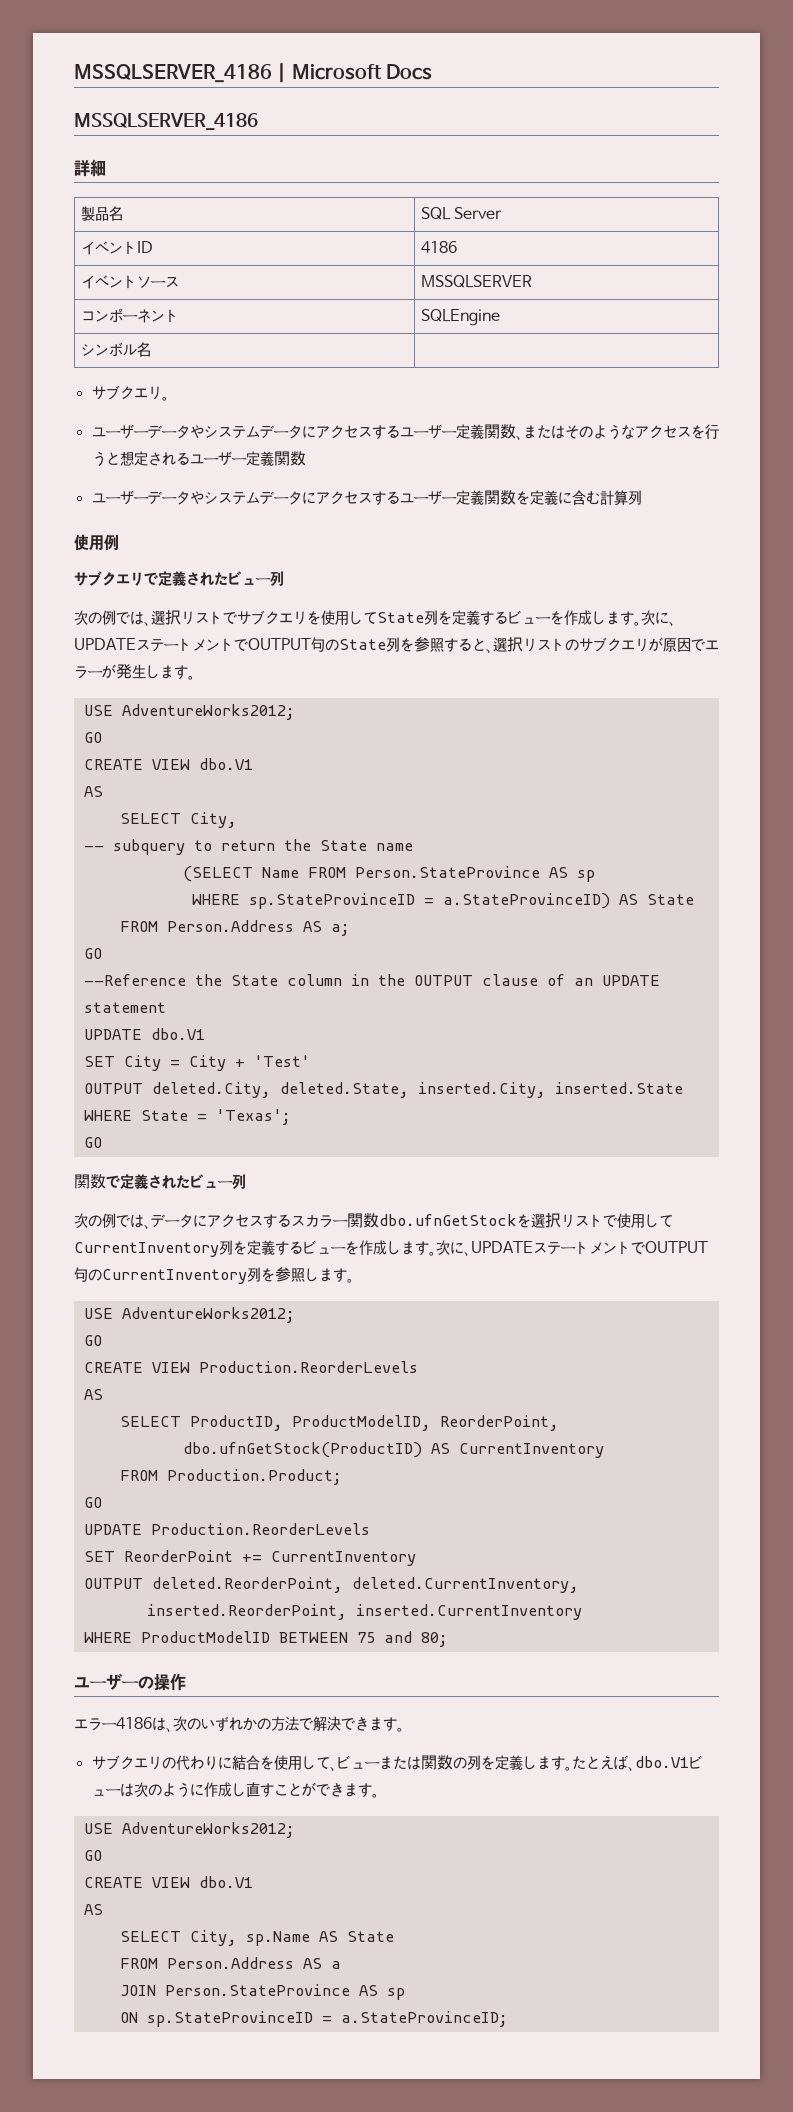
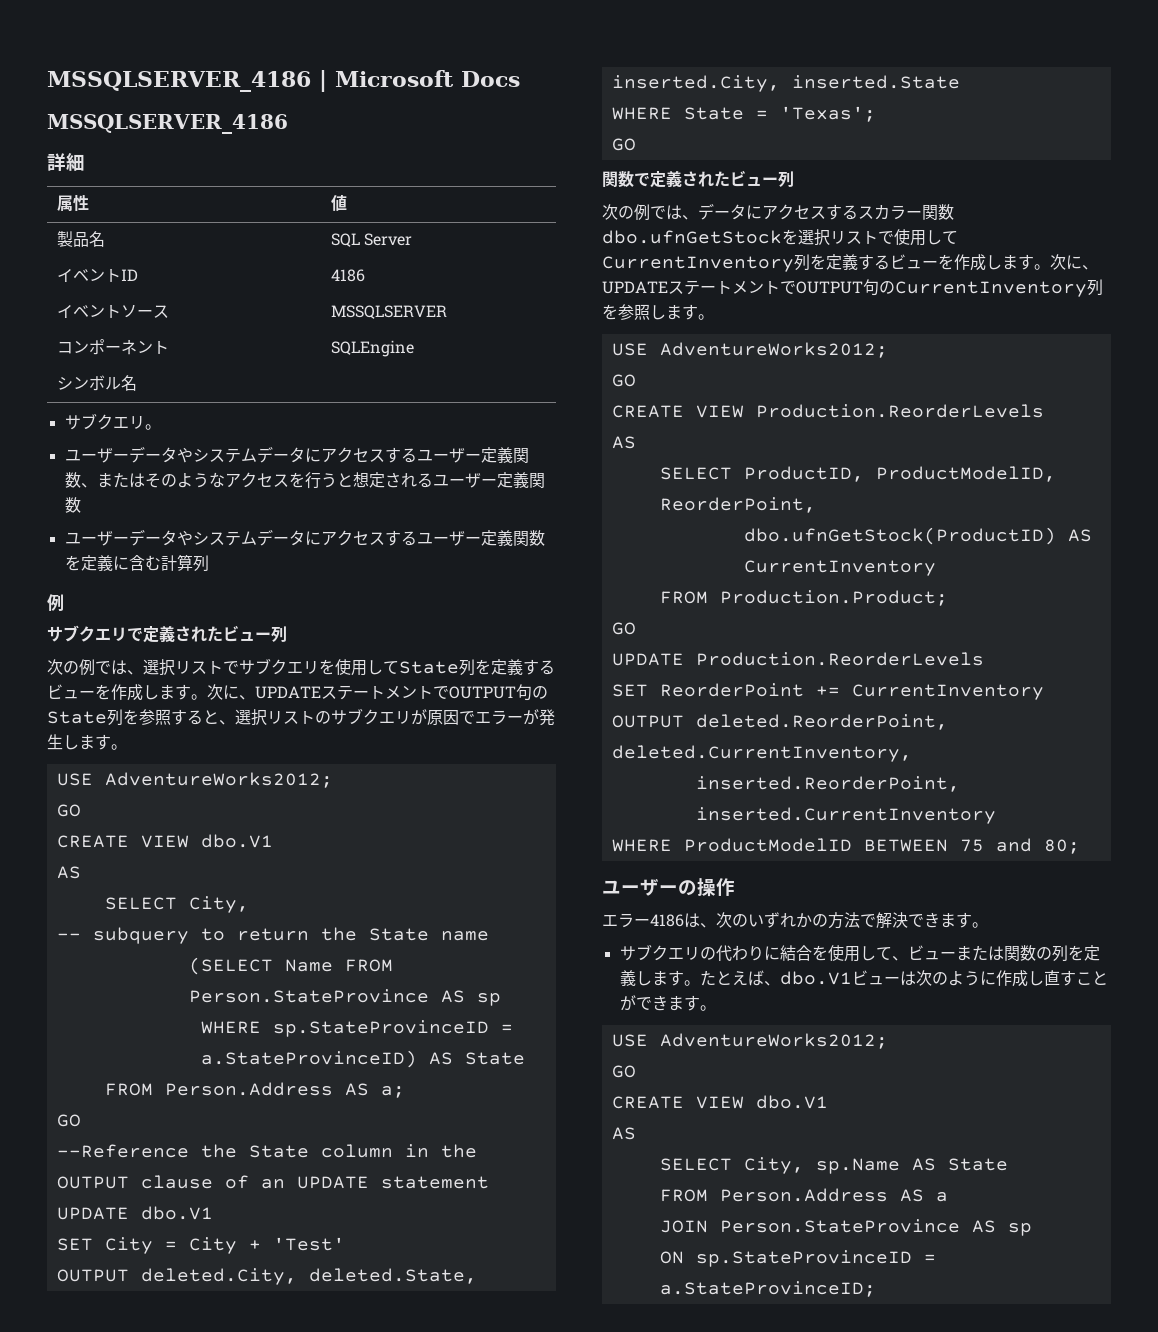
+ 属性 | 値
  ユーザーデータやシステムデータにアクセスするユーザー定義関数を定義に含む計算列
- 使用例
+ 例

